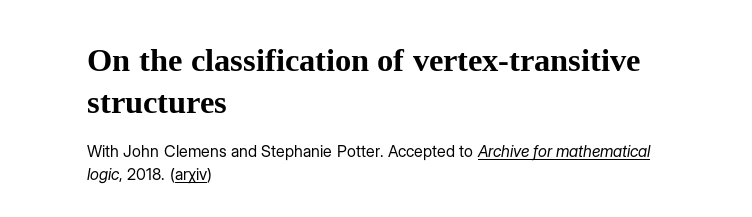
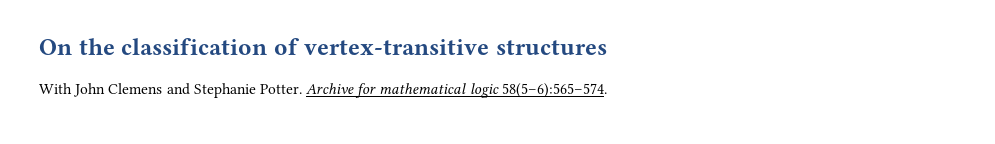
- Accepted to Archive for mathematical logic, 2018. (arχiv)
+ Archive for mathematical logic 58(5–6):565–574.

